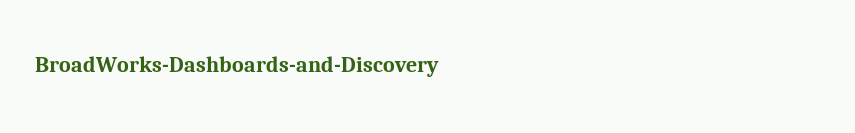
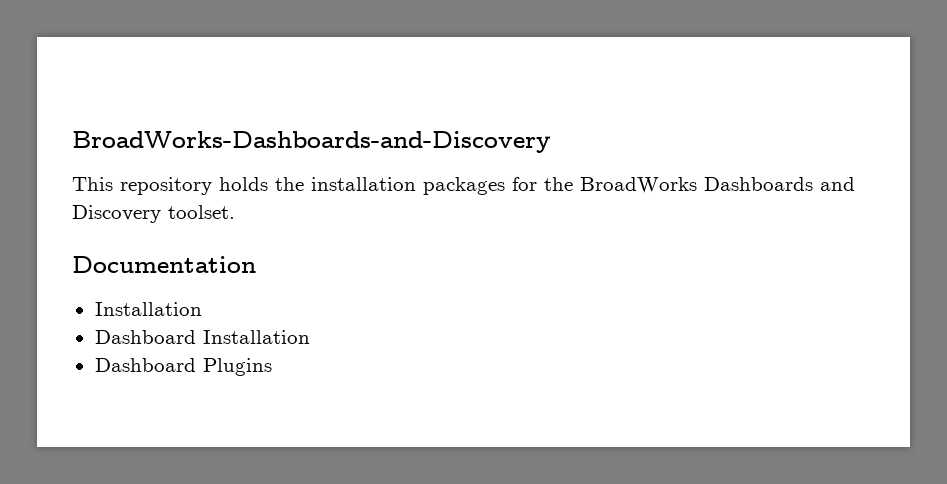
+ This repository holds the installation packages for the BroadWorks Dashboards and Discovery toolset.
+ Documentation
+ Installation
+ Dashboard Installation
+ Dashboard Plugins

